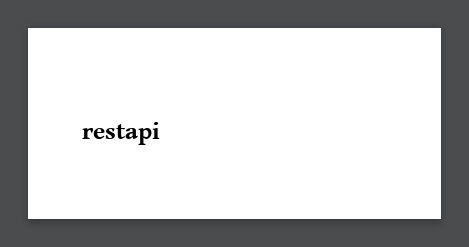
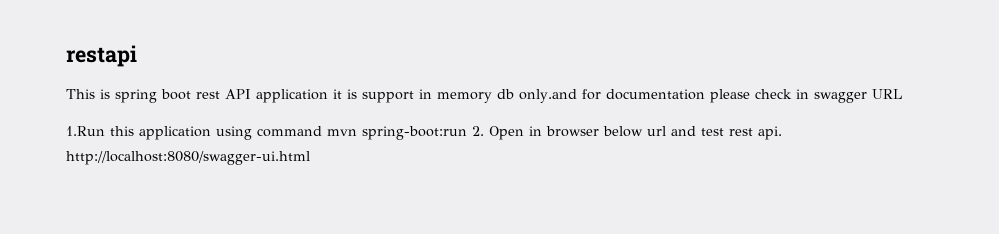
+ This is spring boot rest API application it is support in memory db only.and for documentation please check in swagger URL
+ 1.Run this application using command mvn spring-boot:run 2. Open in browser below url and test rest api. http://localhost:8080/swagger-ui.html

